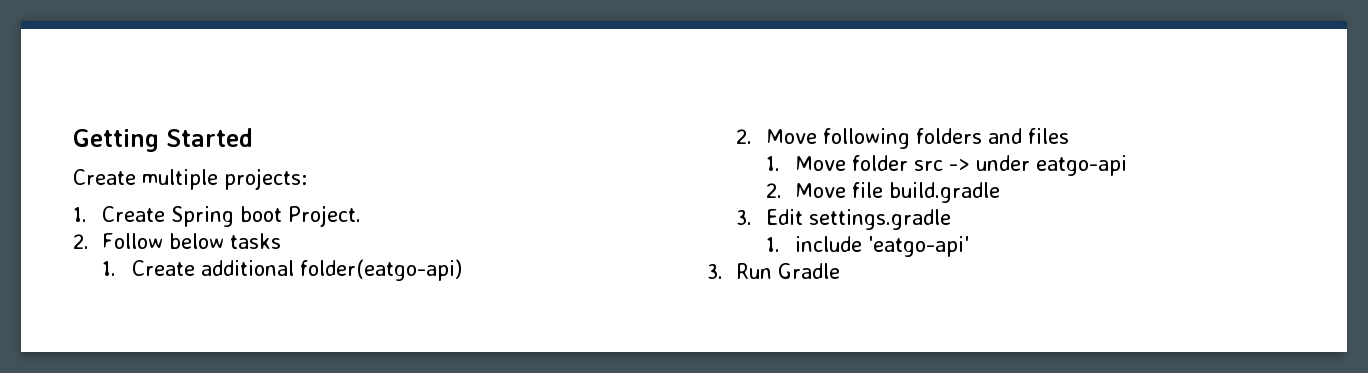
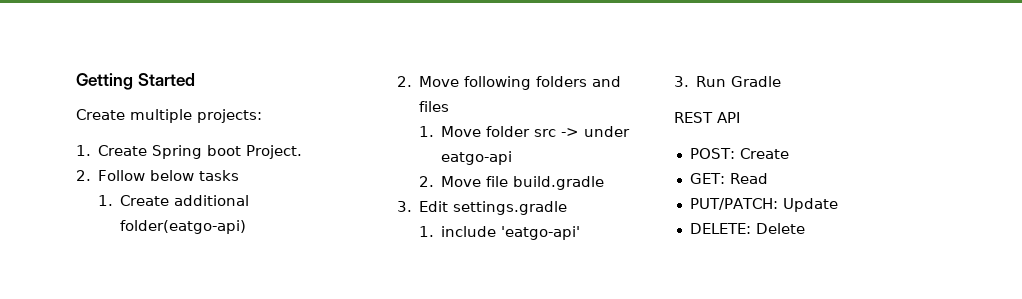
+ REST API
+ POST: Create
+ GET: Read
+ PUT/PATCH: Update
+ DELETE: Delete

